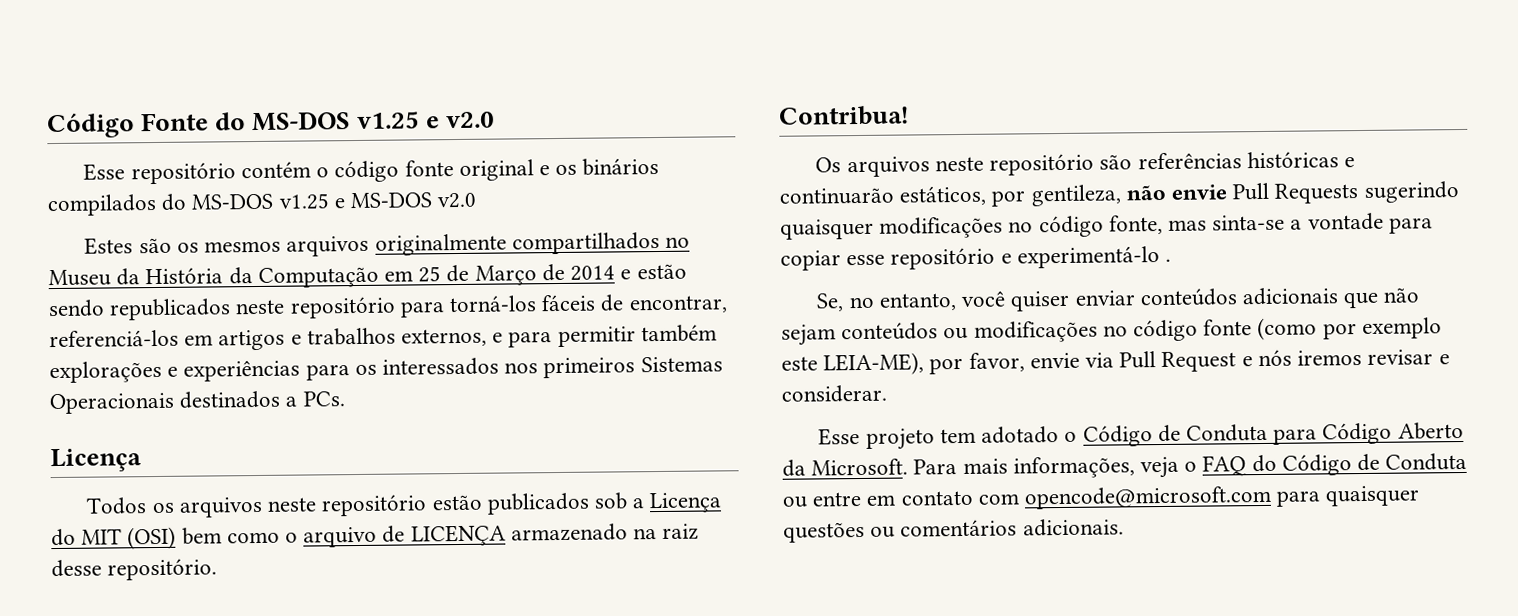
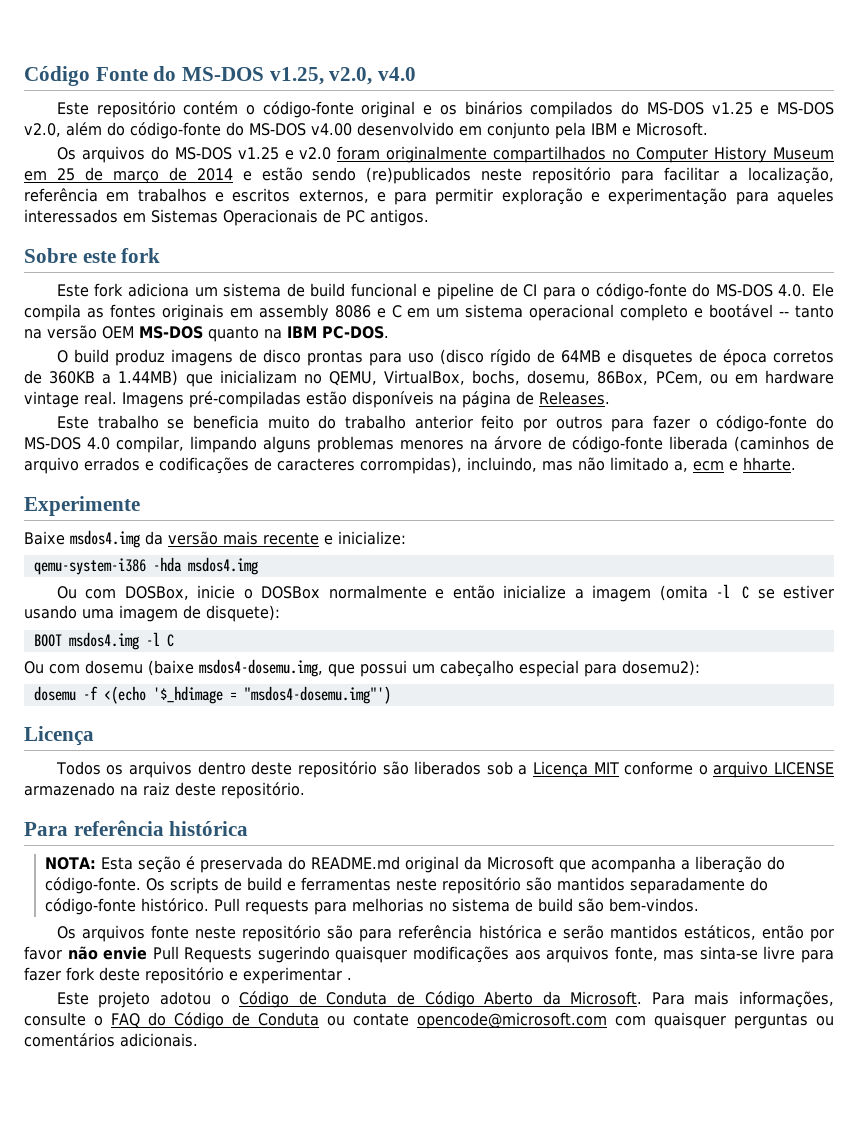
- Código Fonte do MS-DOS v1.25 e v2.0
- Esse repositório contém o código fonte original e os binários compilados do MS-DOS v1.25 e MS-DOS v2.0
- Estes são os mesmos arquivos originalmente compartilhados no Museu da História da Computação em 25 de Março de 2014 e estão sendo republicados neste repositório para torná-los fáceis de encontrar, referenciá-los em artigos e trabalhos externos, e para permitir também explorações e experiências para os interessados nos primeiros Sistemas Operacionais destinados a PCs.
+ Código Fonte do MS-DOS v1.25, v2.0, v4.0
+ Este repositório contém o código-fonte original e os binários compilados do MS-DOS v1.25 e MS-DOS v2.0, além do código-fonte do MS-DOS v4.00 desenvolvido em conjunto pela IBM e Microsoft.
+ Os arquivos do MS-DOS v1.25 e v2.0 foram originalmente compartilhados no Computer History Museum em 25 de março de 2014 e estão sendo (re)publicados neste repositório para facilitar a localização, referência em trabalhos e escritos externos, e para permitir exploração e experimentação para aqueles interessados em Sistemas Operacionais de PC antigos.
+ Sobre este fork
+ Este fork adiciona um sistema de build funcional e pipeline de CI para o código-fonte do MS-DOS 4.0. Ele compila as fontes originais em assembly 8086 e C em um sistema operacional completo e bootável -- tanto na versão OEM MS-DOS quanto na IBM PC-DOS.
+ O build produz imagens de disco prontas para uso (disco rígido de 64MB e disquetes de época corretos de 360KB a 1.44MB) que inicializam no QEMU, VirtualBox, bochs, dosemu, 86Box, PCem, ou em hardware vintage real. Imagens pré-compiladas estão disponíveis na página de Releases.
+ Este trabalho se beneficia muito do trabalho anterior feito por outros para fazer o código-fonte do MS-DOS 4.0 compilar, limpando alguns problemas menores na árvore de código-fonte liberada (caminhos de arquivo errados e codificações de caracteres corrompidas), incluindo, mas não limitado a, ecm e hharte.
+ Experimente
+ Baixe msdos4.img da versão mais recente e inicialize:
+ qemu-system-i386 -hda msdos4.img
+ Ou com DOSBox, inicie o DOSBox normalmente e então inicialize a imagem (omita -l C se estiver usando uma imagem de disquete):
+ BOOT msdos4.img -l C
+ Ou com dosemu (baixe msdos4-dosemu.img, que possui um cabeçalho especial para dosemu2):
+ dosemu -f <(echo '$_hdimage = "msdos4-dosemu.img"')
  Licença
- Todos os arquivos neste repositório estão publicados sob a Licença do MIT (OSI) bem como o arquivo de LICENÇA armazenado na raiz desse repositório.
+ Todos os arquivos dentro deste repositório são liberados sob a Licença MIT conforme o arquivo LICENSE armazenado na raiz deste repositório.
- Contribua!
- Os arquivos neste repositório são referências históricas e continuarão estáticos, por gentileza, não envie Pull Requests sugerindo quaisquer modificações no código fonte, mas sinta-se a vontade para copiar esse repositório e experimentá-lo .
+ Para referência histórica
+ NOTA: Esta seção é preservada do README.md original da Microsoft que acompanha a liberação do código-fonte. Os scripts de build e ferramentas neste repositório são mantidos separadamente do código-fonte histórico. Pull requests para melhorias no sistema de build são bem-vindos.
+ Os arquivos fonte neste repositório são para referência histórica e serão mantidos estáticos, então por favor não envie Pull Requests sugerindo quaisquer modificações aos arquivos fonte, mas sinta-se livre para fazer fork deste repositório e experimentar .
- Se, no entanto, você quiser enviar conteúdos adicionais que não sejam conteúdos ou modificações no código fonte (como por exemplo este LEIA-ME), por favor, envie via Pull Request e nós iremos revisar e considerar.
- Esse projeto tem adotado o Código de Conduta para Código Aberto da Microsoft.
+ Este projeto adotou o Código de Conduta de Código Aberto da Microsoft.
- Para mais informações, veja o FAQ do Código de Conduta ou entre em contato com opencode@microsoft.com para quaisquer questões ou comentários adicionais.
+ Para mais informações, consulte o FAQ do Código de Conduta ou contate opencode@microsoft.com com quaisquer perguntas ou comentários adicionais.

